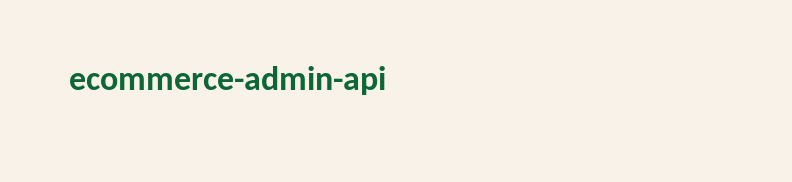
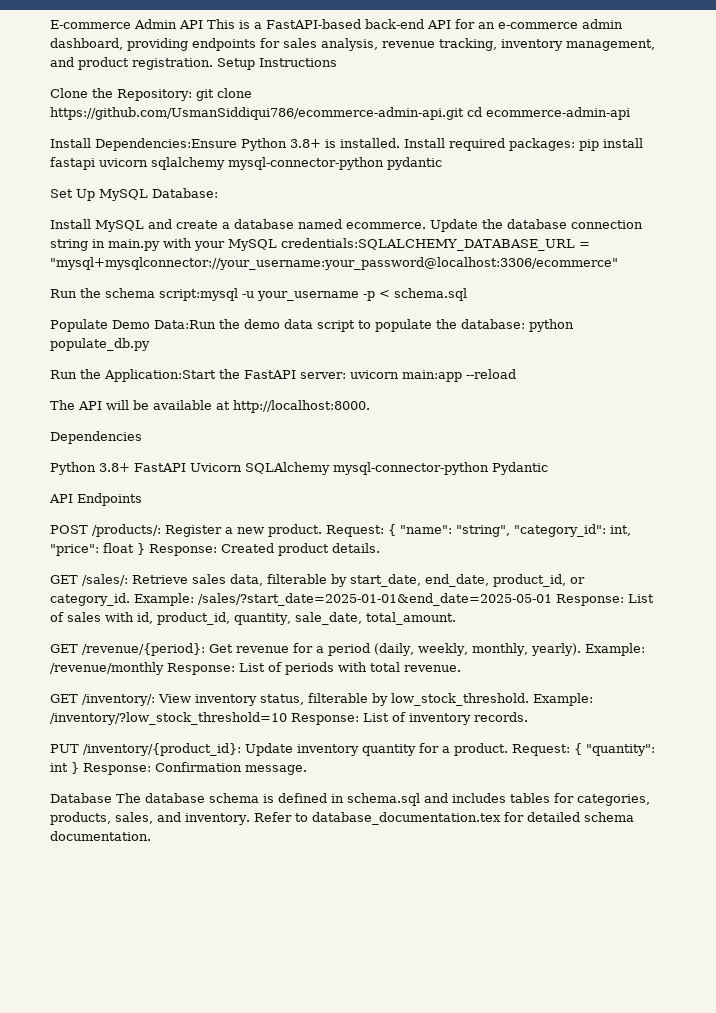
- ecommerce-admin-api
+ E-commerce Admin API This is a FastAPI-based back-end API for an e-commerce admin dashboard, providing endpoints for sales analysis, revenue tracking, inventory management, and product registration. Setup Instructions
+ Clone the Repository: git clone https://github.com/UsmanSiddiqui786/ecommerce-admin-api.git cd ecommerce-admin-api
+ Install Dependencies:Ensure Python 3.8+ is installed. Install required packages: pip install fastapi uvicorn sqlalchemy mysql-connector-python pydantic
+ Set Up MySQL Database:
+ Install MySQL and create a database named ecommerce. Update the database connection string in main.py with your MySQL credentials:SQLALCHEMY_DATABASE_URL = "mysql+mysqlconnector://your_username:your_password@localhost:3306/ecommerce"
+ Run the schema script:mysql -u your_username -p < schema.sql
+ Populate Demo Data:Run the demo data script to populate the database: python populate_db.py
+ Run the Application:Start the FastAPI server: uvicorn main:app --reload
+ The API will be available at http://localhost:8000.
+ Dependencies
+ Python 3.8+ FastAPI Uvicorn SQLAlchemy mysql-connector-python Pydantic
+ API Endpoints
+ POST /products/: Register a new product. Request: { "name": "string", "category_id": int, "price": float } Response: Created product details.
+ GET /sales/: Retrieve sales data, filterable by start_date, end_date, product_id, or category_id. Example: /sales/?start_date=2025-01-01&end_date=2025-05-01 Response: List of sales with id, product_id, quantity, sale_date, total_amount.
+ GET /revenue/{period}: Get revenue for a period (daily, weekly, monthly, yearly). Example: /revenue/monthly Response: List of periods with total revenue.
+ GET /inventory/: View inventory status, filterable by low_stock_threshold. Example: /inventory/?low_stock_threshold=10 Response: List of inventory records.
+ PUT /inventory/{product_id}: Update inventory quantity for a product. Request: { "quantity": int } Response: Confirmation message.
+ Database The database schema is defined in schema.sql and includes tables for categories, products, sales, and inventory. Refer to database_documentation.tex for detailed schema documentation.

